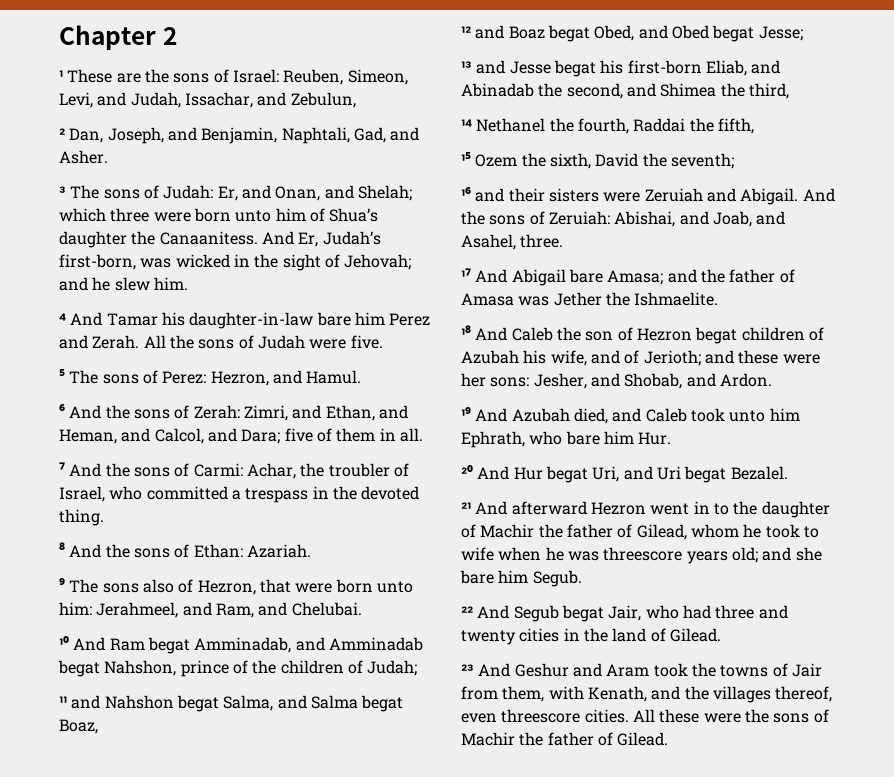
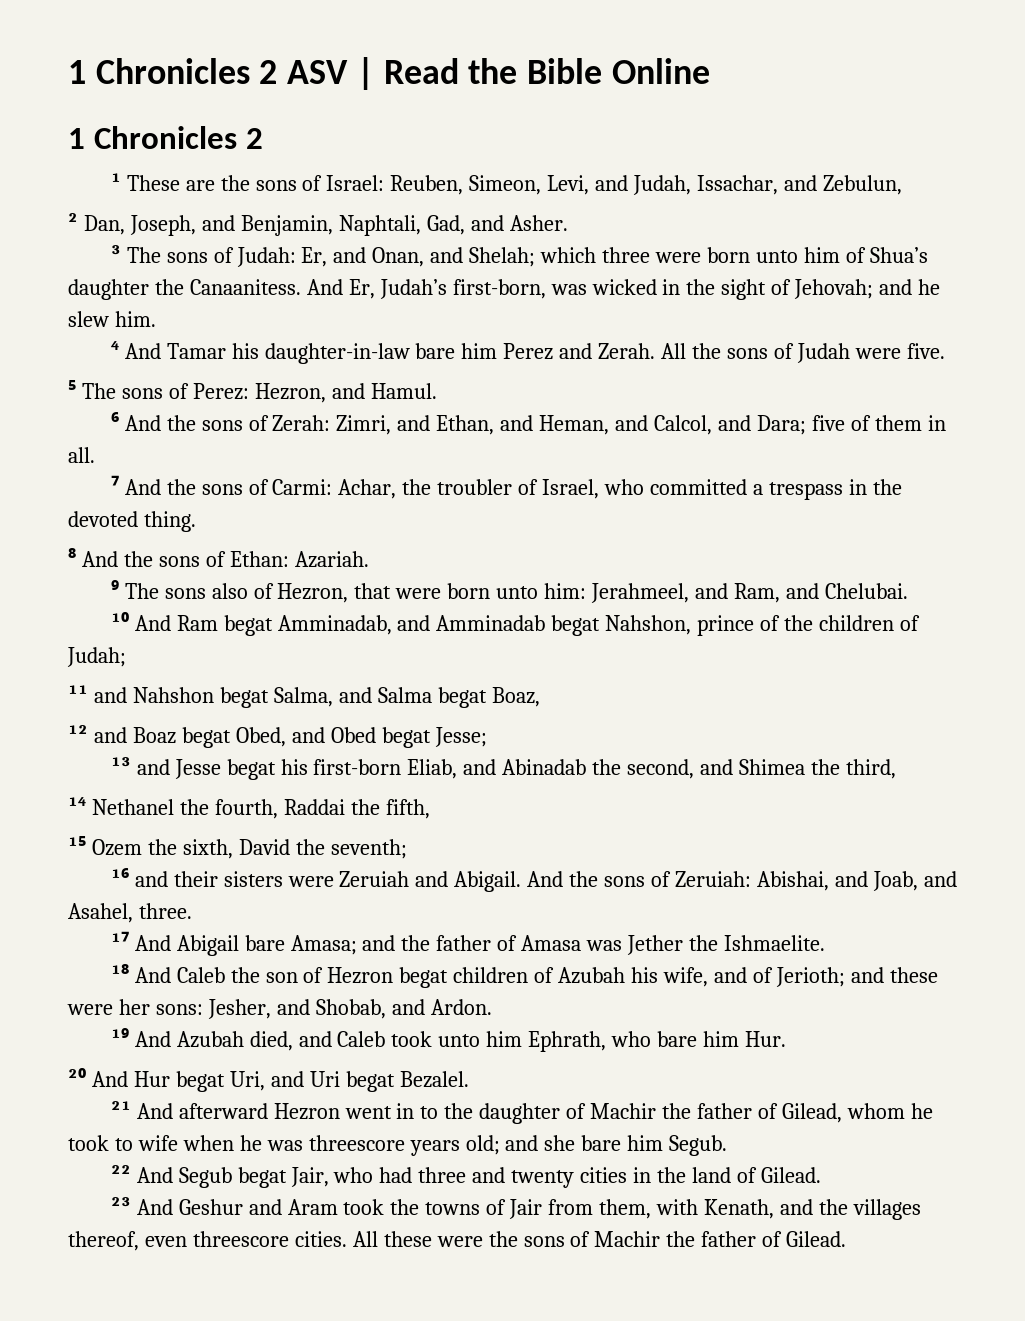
- Chapter 2
+ 1 Chronicles 2 ASV | Read the Bible Online
+ 1 Chronicles 2

